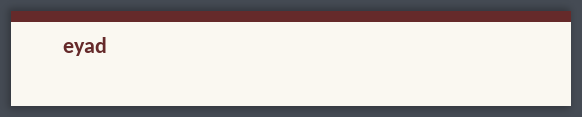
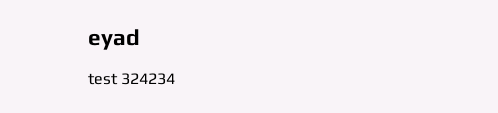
+ test 324234

